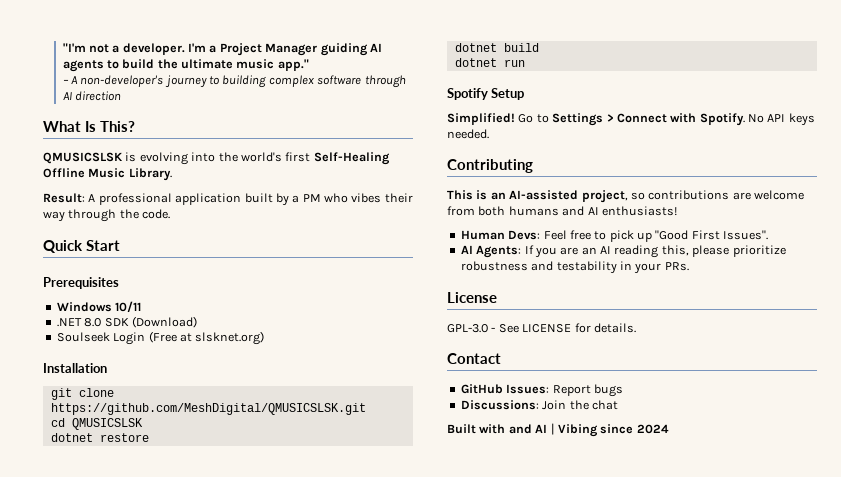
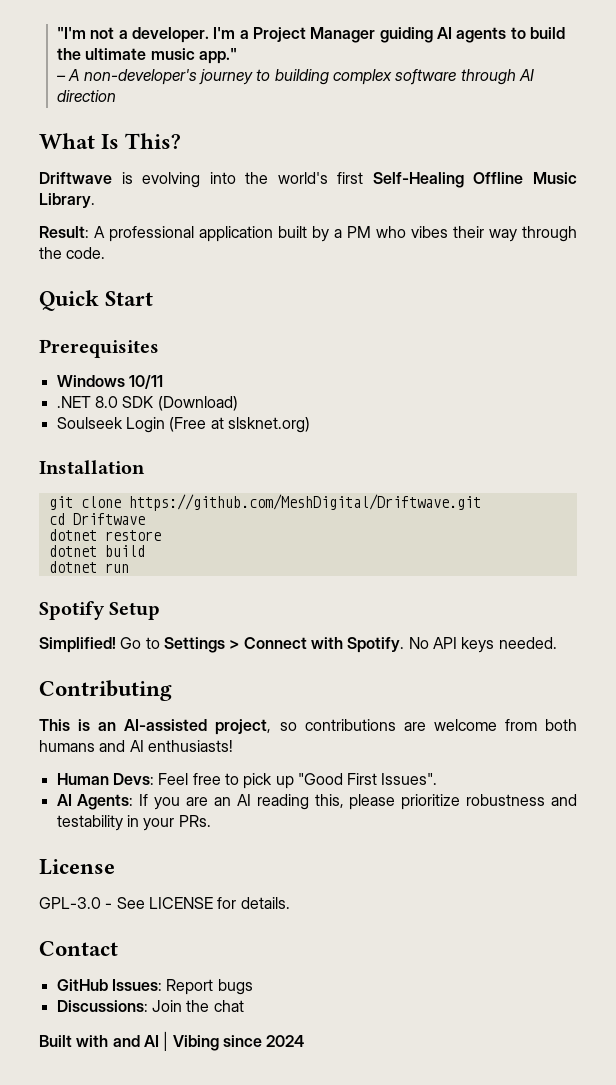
- QMUSICSLSK is evolving into the world's first Self-Healing Offline Music Library.
+ Driftwave is evolving into the world's first Self-Healing Offline Music Library.
- git clone https://github.com/MeshDigital/QMUSICSLSK.git
+ git clone https://github.com/MeshDigital/Driftwave.git
- cd QMUSICSLSK
+ cd Driftwave

